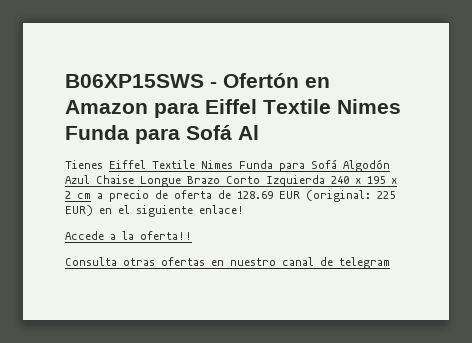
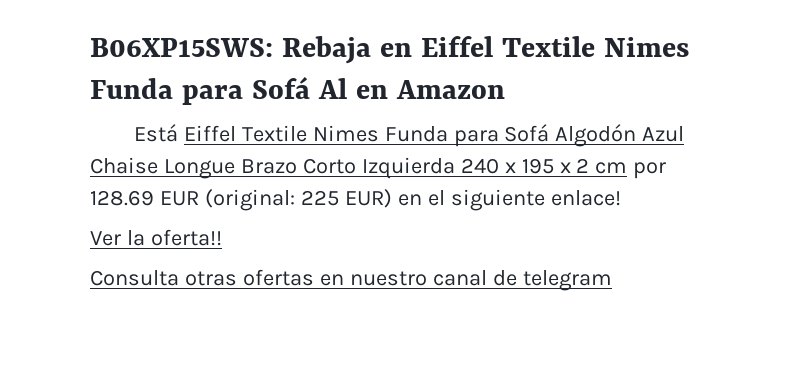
- B06XP15SWS - Ofertón en Amazon para Eiffel Textile Nimes Funda para Sofá Al
- Tienes Eiffel Textile Nimes Funda para Sofá Algodón Azul Chaise Longue Brazo Corto Izquierda 240 x 195 x 2 cm a precio de oferta de 128.69 EUR (original: 225 EUR) en el siguiente enlace!
+ B06XP15SWS: Rebaja en Eiffel Textile Nimes Funda para Sofá Al en Amazon
+ Está Eiffel Textile Nimes Funda para Sofá Algodón Azul Chaise Longue Brazo Corto Izquierda 240 x 195 x 2 cm por 128.69 EUR (original: 225 EUR) en el siguiente enlace!
- Accede a la oferta!!
+ Ver la oferta!!

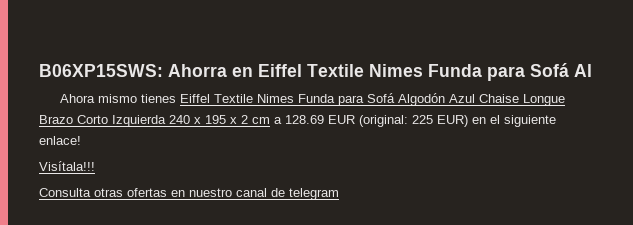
- B06XP15SWS: Rebaja en Eiffel Textile Nimes Funda para Sofá Al en Amazon
- Está Eiffel Textile Nimes Funda para Sofá Algodón Azul Chaise Longue Brazo Corto Izquierda 240 x 195 x 2 cm por 128.69 EUR (original: 225 EUR) en el siguiente enlace!
+ B06XP15SWS: Ahorra en Eiffel Textile Nimes Funda para Sofá Al
+ Ahora mismo tienes Eiffel Textile Nimes Funda para Sofá Algodón Azul Chaise Longue Brazo Corto Izquierda 240 x 195 x 2 cm a 128.69 EUR (original: 225 EUR) en el siguiente enlace!
- Ver la oferta!!
+ Visítala!!!

